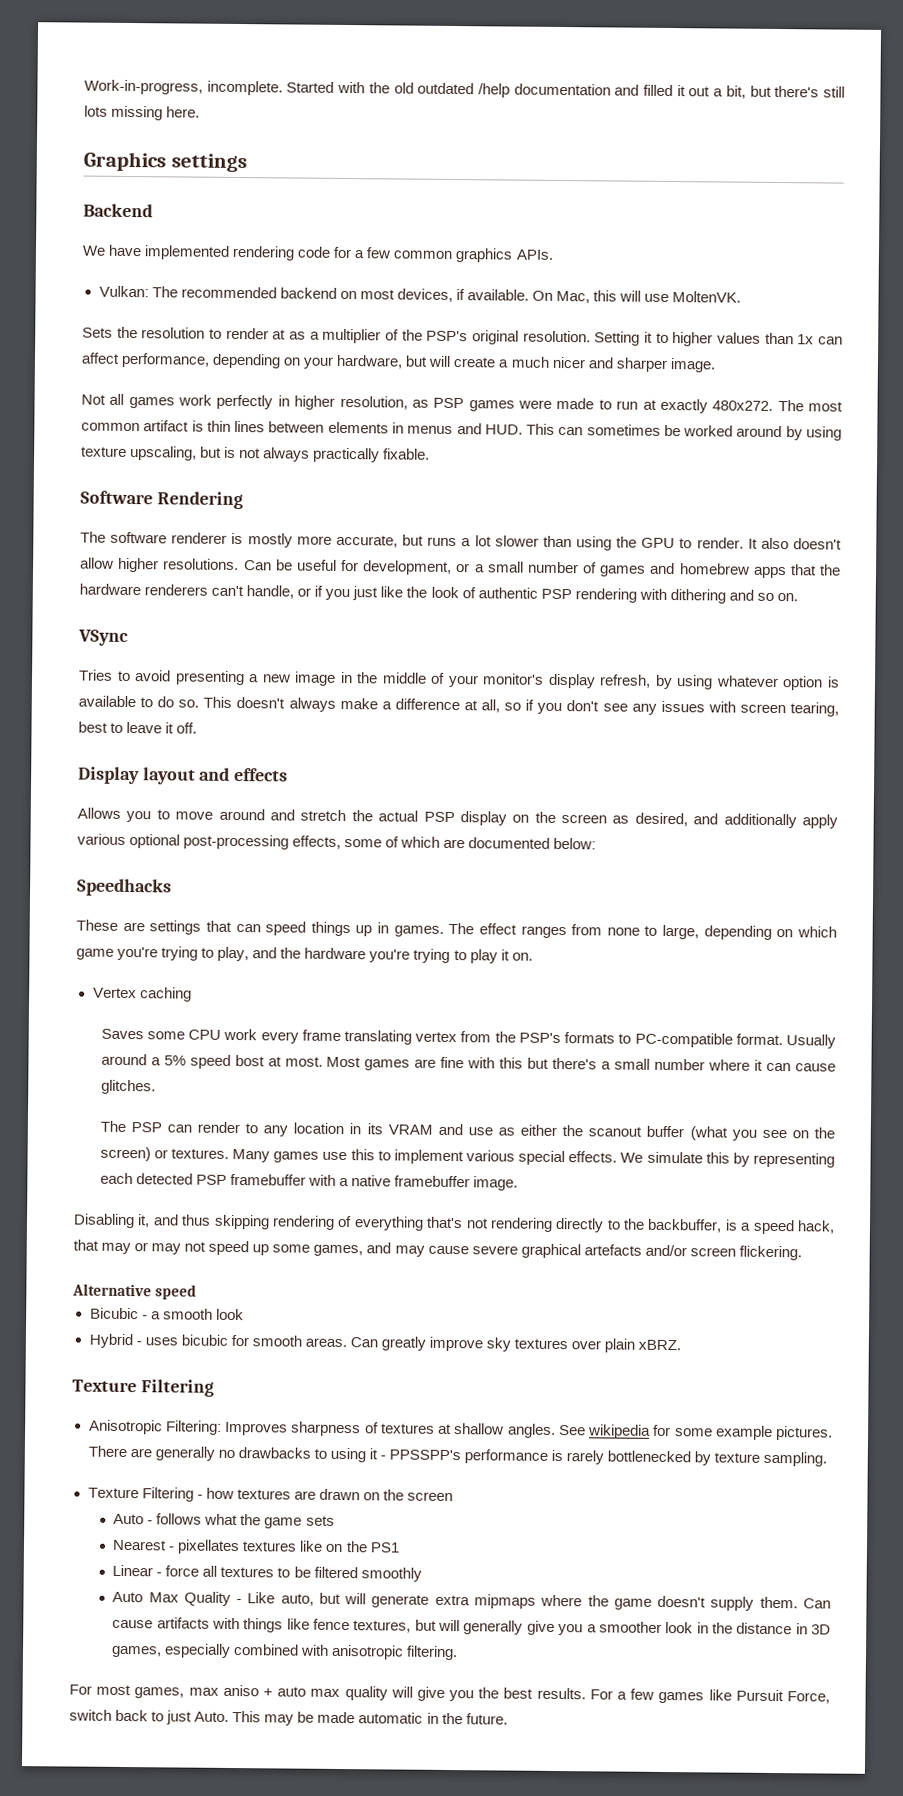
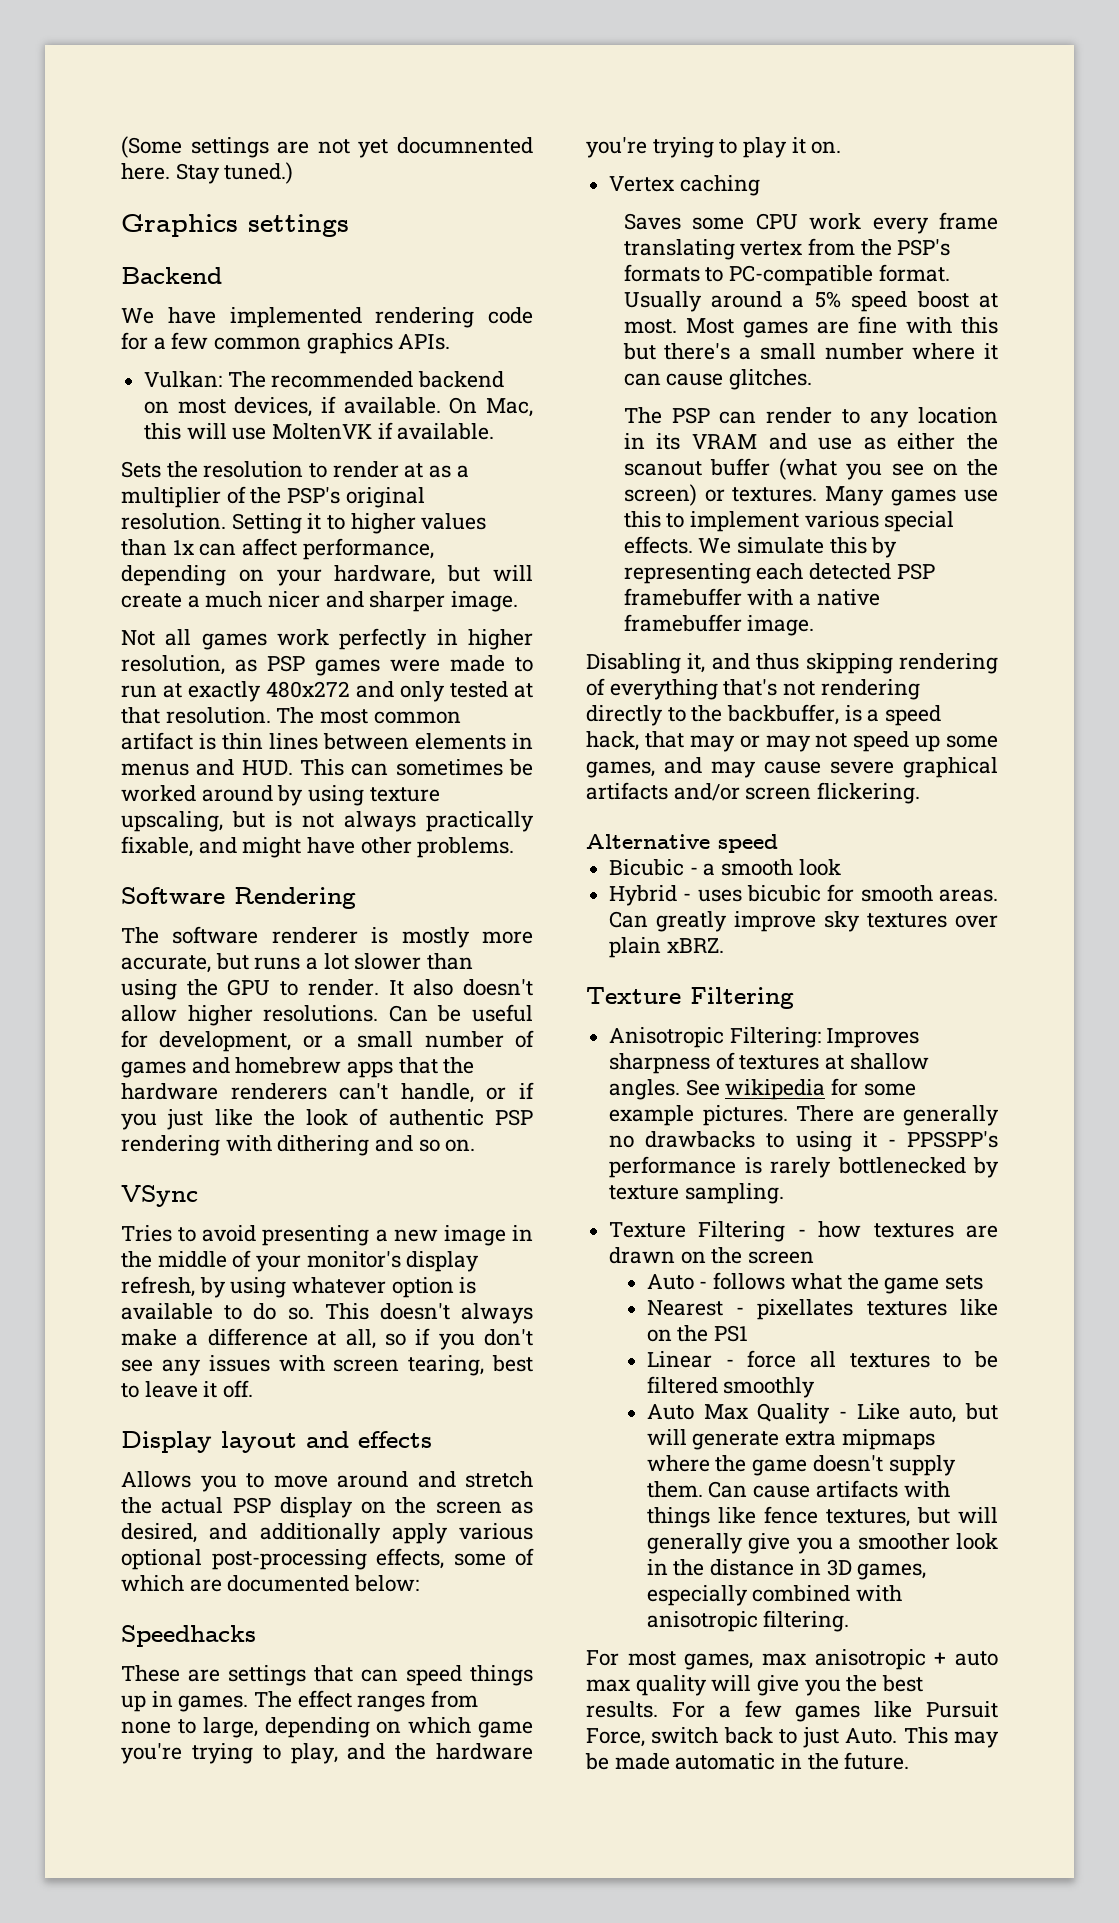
- Work-in-progress, incomplete. Started with the old outdated /help documentation and filled it out a bit, but there's still lots missing here.
+ (Some settings are not yet documnented here. Stay tuned.)
- On Mac, this will use MoltenVK.
+ On Mac, this will use MoltenVK if available.
- Not all games work perfectly in higher resolution, as PSP games were made to run at exactly 480x272.
+ Not all games work perfectly in higher resolution, as PSP games were made to run at exactly 480x272 and only tested at that resolution.
- The most common artifact is thin lines between elements in menus and HUD. This can sometimes be worked around by using texture upscaling, but is not always practically fixable.
+ The most common artifact is thin lines between elements in menus and HUD. This can sometimes be worked around by using texture upscaling, but is not always practically fixable, and might have other problems.
- Usually around a 5% speed bost at most.
+ Usually around a 5% speed boost at most.
- Disabling it, and thus skipping rendering of everything that's not rendering directly to the backbuffer, is a speed hack, that may or may not speed up some games, and may cause severe graphical artefacts and/or screen flickering.
+ Disabling it, and thus skipping rendering of everything that's not rendering directly to the backbuffer, is a speed hack, that may or may not speed up some games, and may cause severe graphical artifacts and/or screen flickering.
- For most games, max aniso + auto max quality will give you the best results.
+ For most games, max anisotropic + auto max quality will give you the best results.

